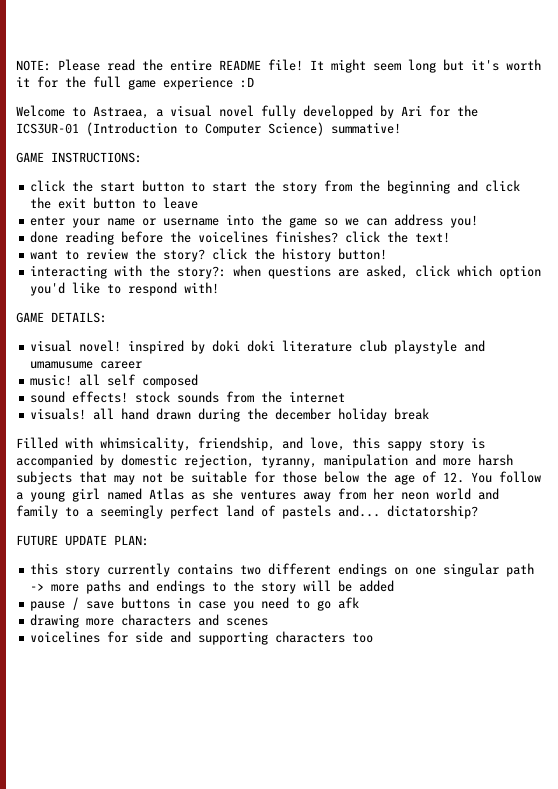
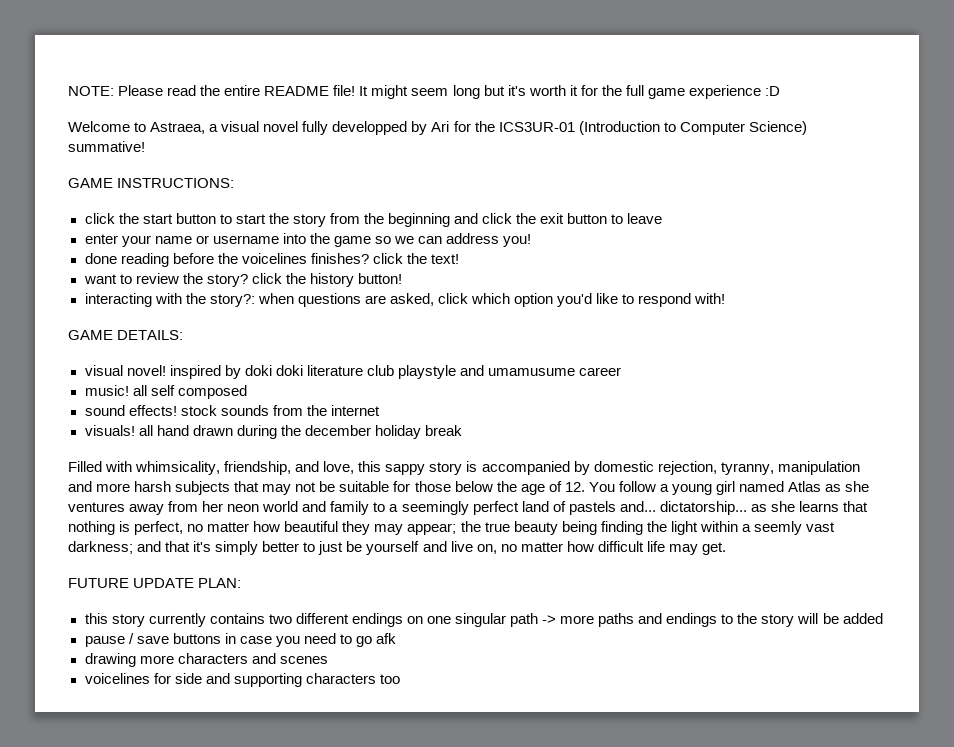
- Filled with whimsicality, friendship, and love, this sappy story is accompanied by domestic rejection, tyranny, manipulation and more harsh subjects that may not be suitable for those below the age of 12. You follow a young girl named Atlas as she ventures away from her neon world and family to a seemingly perfect land of pastels and... dictatorship?
+ Filled with whimsicality, friendship, and love, this sappy story is accompanied by domestic rejection, tyranny, manipulation and more harsh subjects that may not be suitable for those below the age of 12. You follow a young girl named Atlas as she ventures away from her neon world and family to a seemingly perfect land of pastels and... dictatorship... as she learns that nothing is perfect, no matter how beautiful they may appear; the true beauty being finding the light within a seemly vast darkness; and that it's simply better to just be yourself and live on, no matter how difficult life may get.

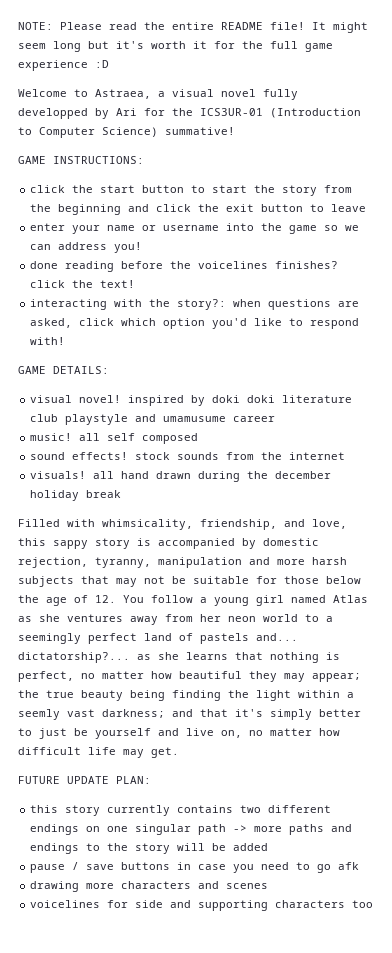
- want to review the story? click the history button!
- Filled with whimsicality, friendship, and love, this sappy story is accompanied by domestic rejection, tyranny, manipulation and more harsh subjects that may not be suitable for those below the age of 12. You follow a young girl named Atlas as she ventures away from her neon world and family to a seemingly perfect land of pastels and... dictatorship... as she learns that nothing is perfect, no matter how beautiful they may appear;
+ Filled with whimsicality, friendship, and love, this sappy story is accompanied by domestic rejection, tyranny, manipulation and more harsh subjects that may not be suitable for those below the age of 12. You follow a young girl named Atlas as she ventures away from her neon world to a seemingly perfect land of pastels and... dictatorship?... as she learns that nothing is perfect, no matter how beautiful they may appear;

